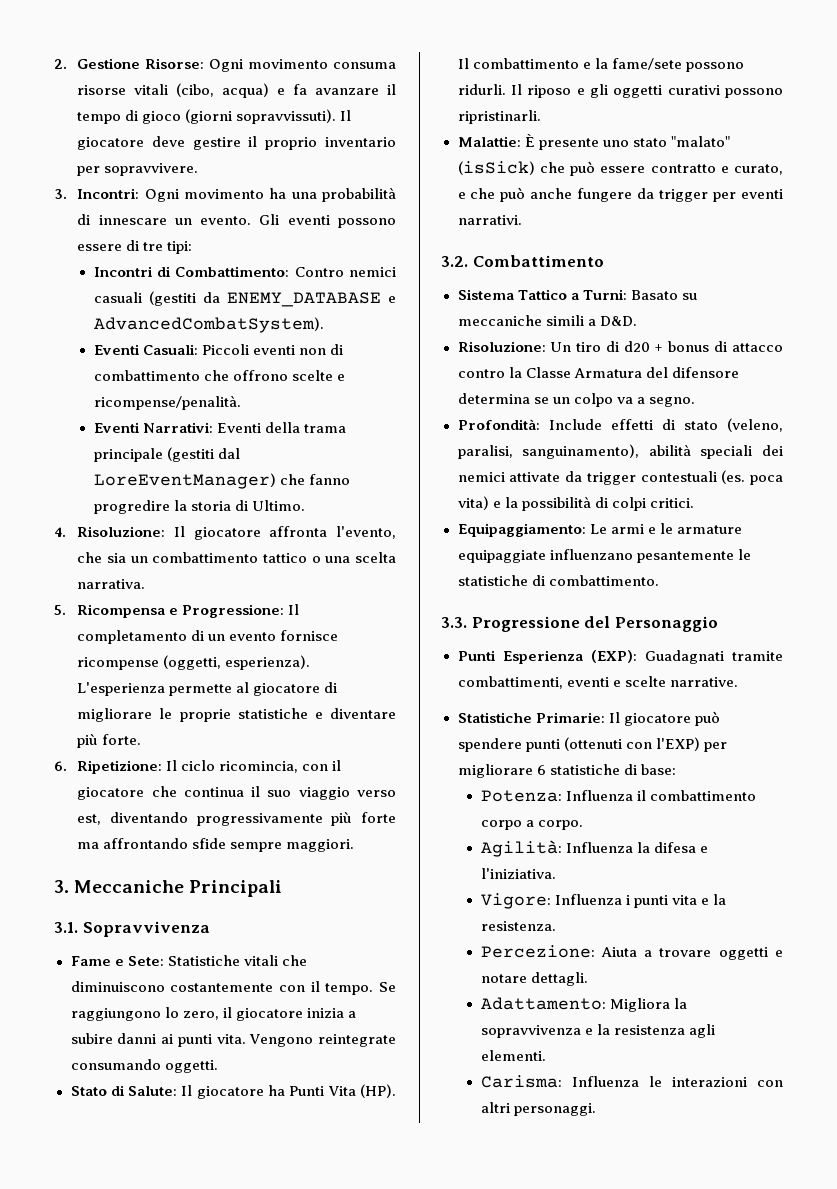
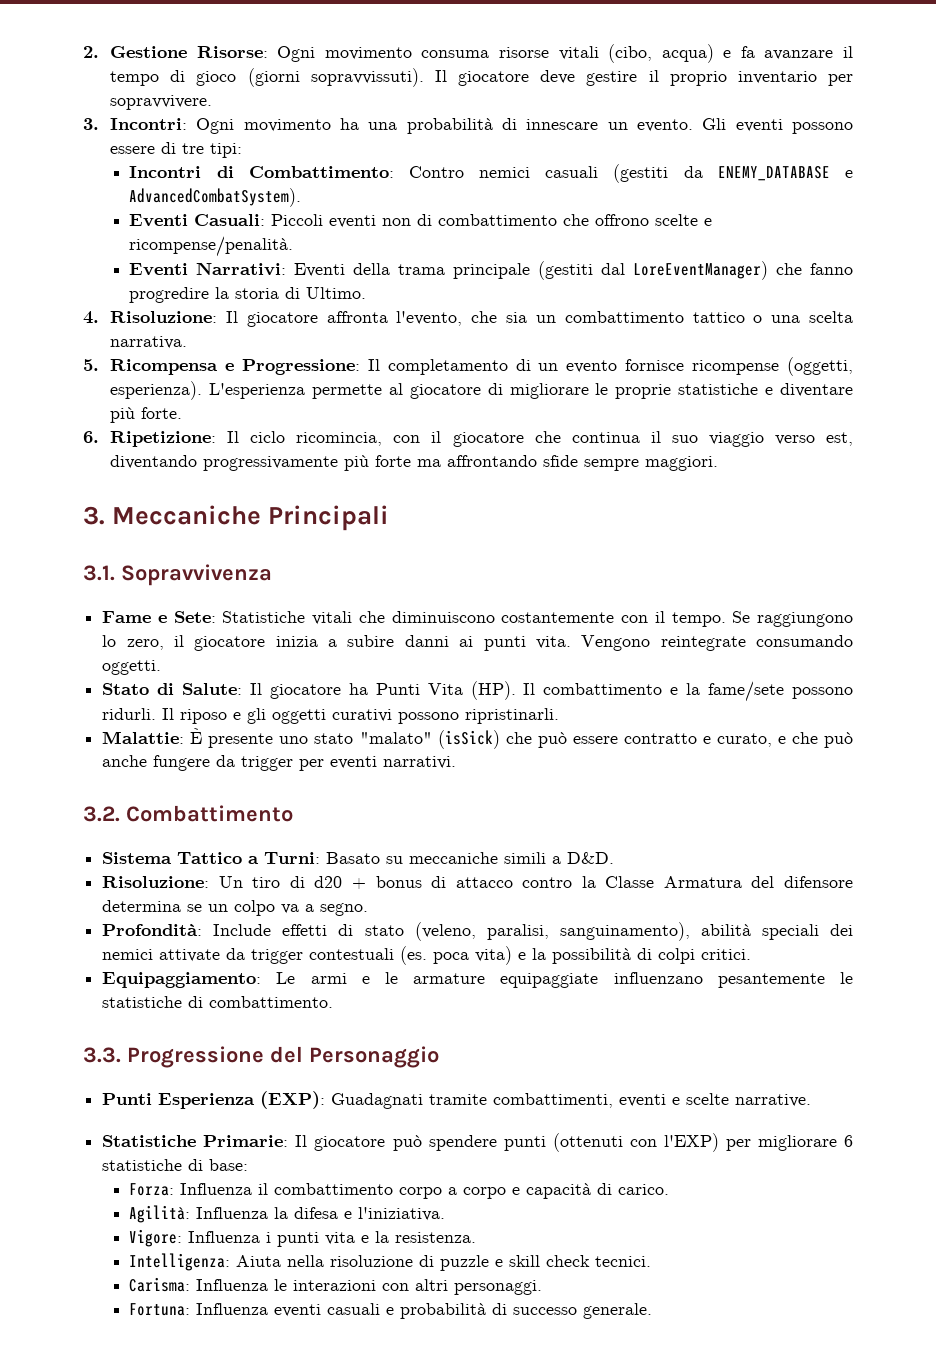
- Potenza: Influenza il combattimento corpo a corpo.
+ Forza: Influenza il combattimento corpo a corpo e capacità di carico.
- Percezione: Aiuta a trovare oggetti e notare dettagli.
- Adattamento: Migliora la sopravvivenza e la resistenza agli elementi.
+ Intelligenza: Aiuta nella risoluzione di puzzle e skill check tecnici.
+ Fortuna: Influenza eventi casuali e probabilità di successo generale.

